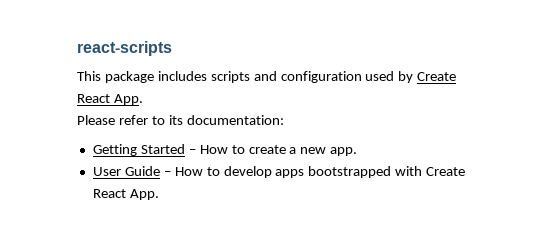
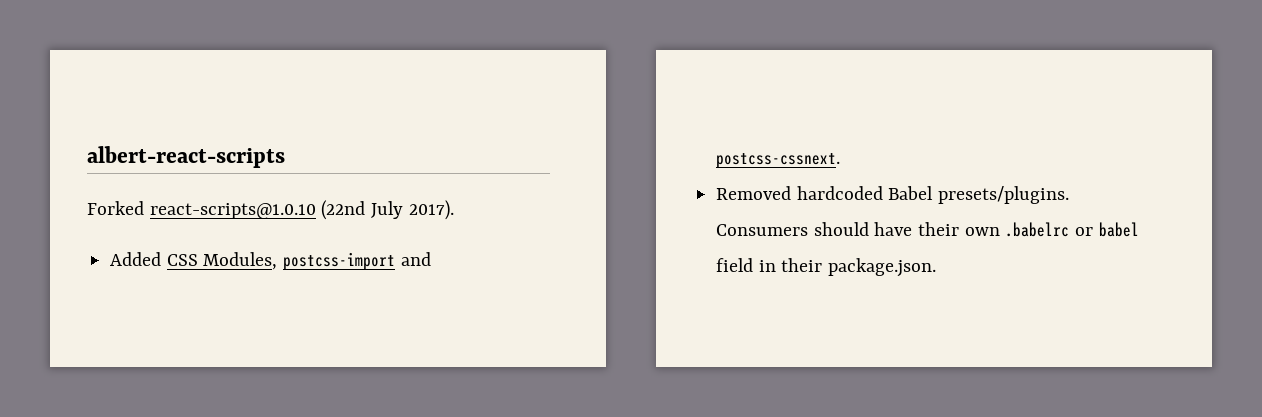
- react-scripts
- This package includes scripts and configuration used by Create React App.
- Please refer to its documentation:
- Getting Started – How to create a new app.
- User Guide – How to develop apps bootstrapped with Create React App.
+ albert-react-scripts
+ Forked react-scripts@1.0.10 (22nd July 2017).
+ Added CSS Modules, postcss-import and postcss-cssnext.
+ Removed hardcoded Babel presets/plugins. Consumers should have their own .babelrc or babel field in their package.json.

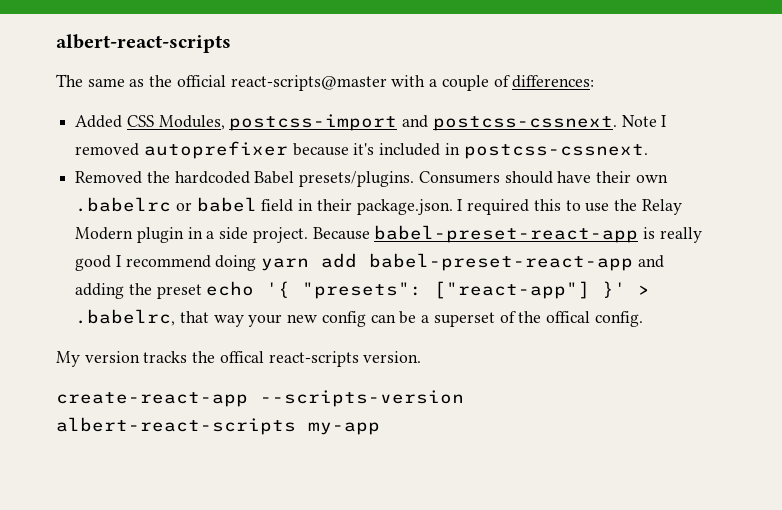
- Forked react-scripts@1.0.10 (22nd July 2017).
+ The same as the official react-scripts@master with a couple of differences:
+ Note I removed autoprefixer because it's included in postcss-cssnext.
- Removed hardcoded Babel presets/plugins.
+ Removed the hardcoded Babel presets/plugins.
- Consumers should have their own .babelrc or babel field in their package.json.
+ Consumers should have their own .babelrc or babel field in their package.json. I required this to use the Relay Modern plugin in a side project. Because babel-preset-react-app is really good I recommend doing yarn add babel-preset-react-app and adding the preset echo '{ "presets": ["react-app"] }' > .babelrc, that way your new config can be a superset of the offical config.
+ My version tracks the offical react-scripts version.
+ create-react-app --scripts-version albert-react-scripts my-app

